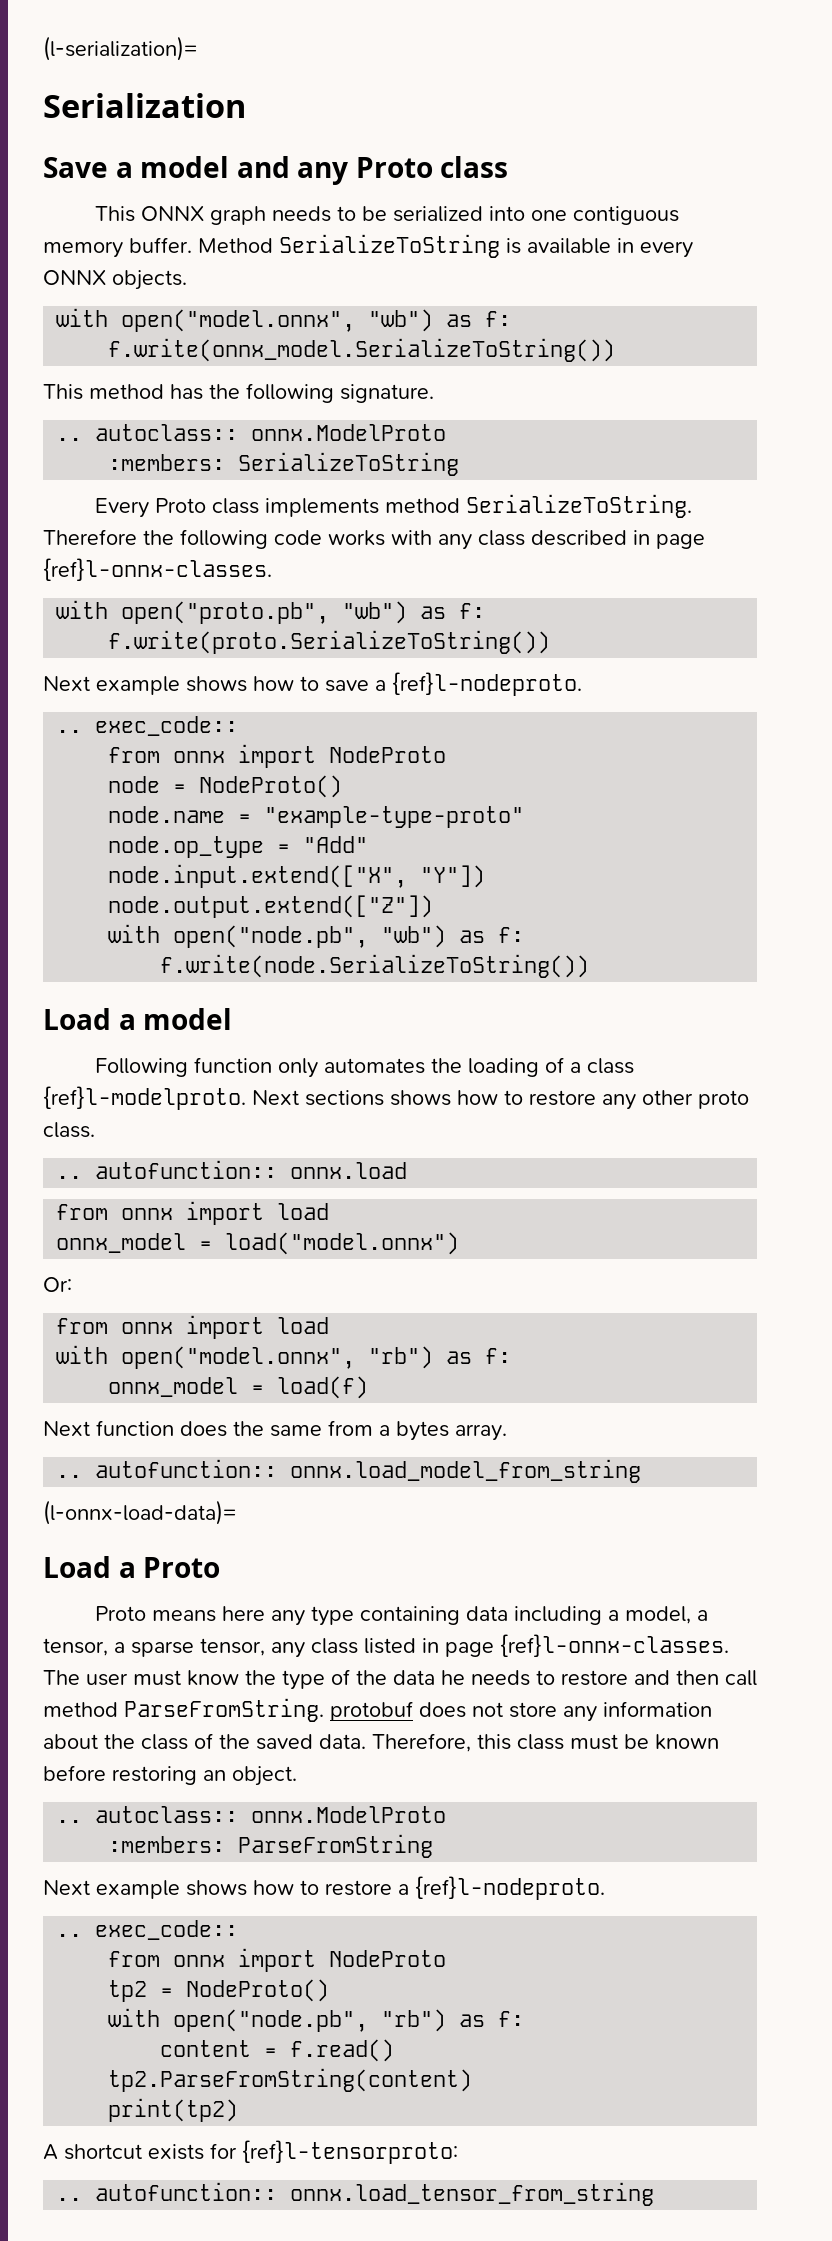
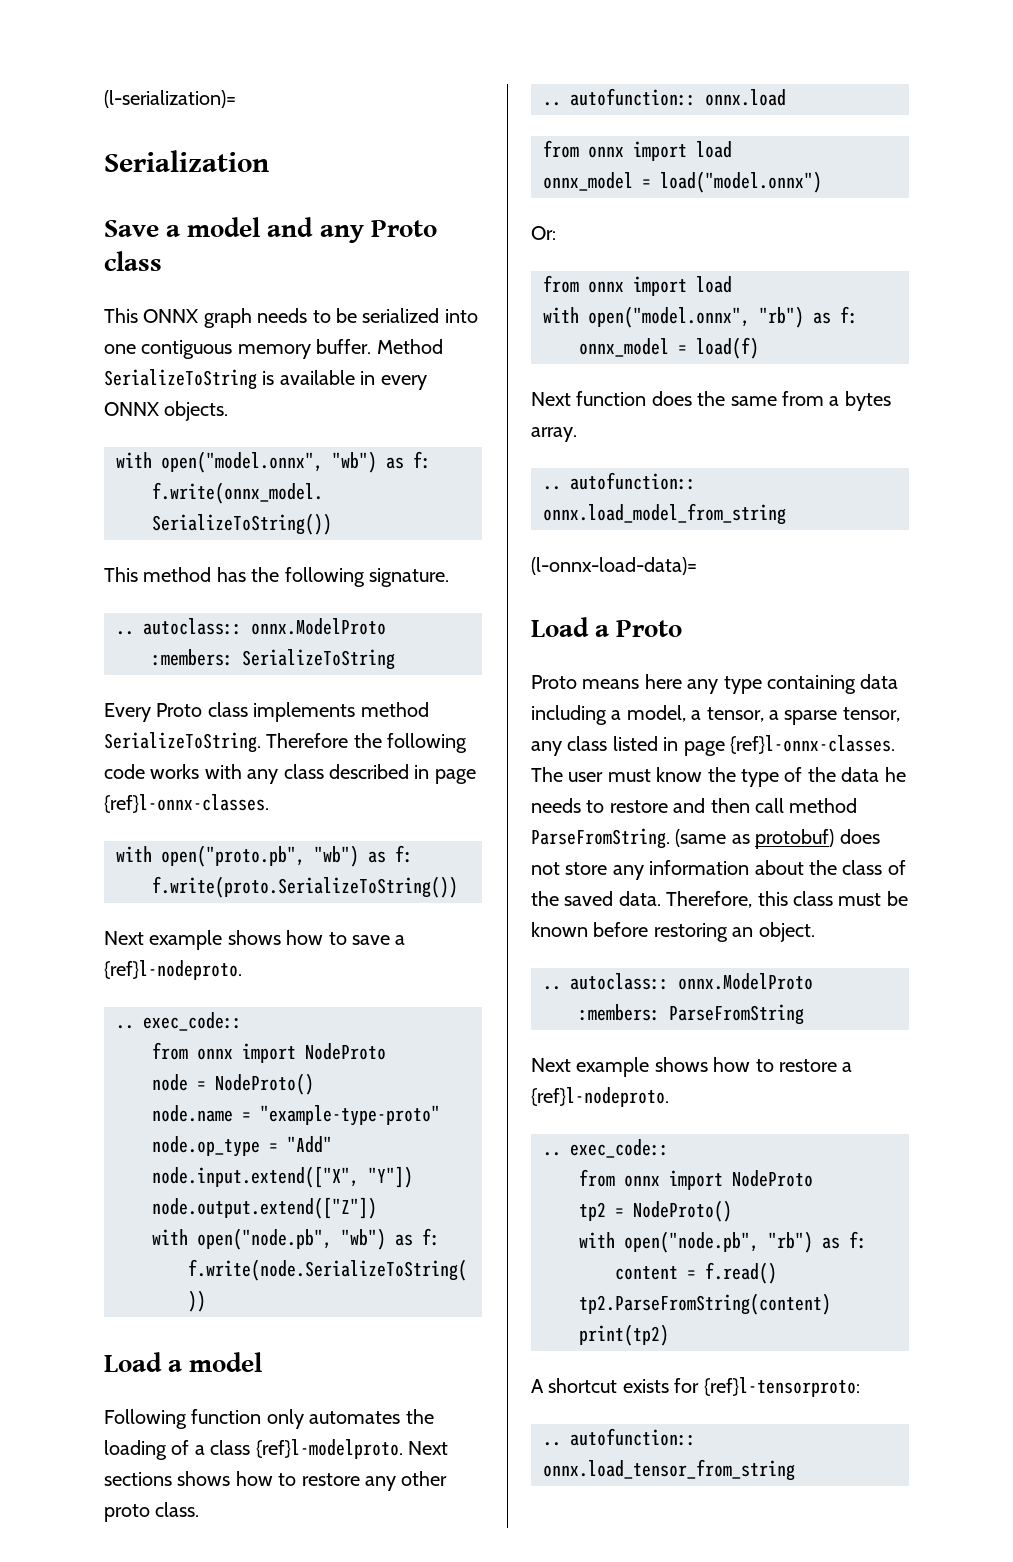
- The user must know the type of the data he needs to restore and then call method ParseFromString. protobuf does not store any information about the class of the saved data.
+ The user must know the type of the data he needs to restore and then call method ParseFromString. (same as protobuf) does not store any information about the class of the saved data.

